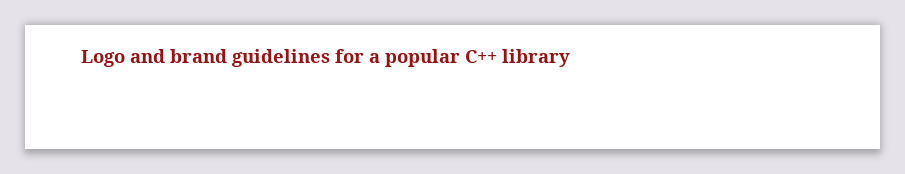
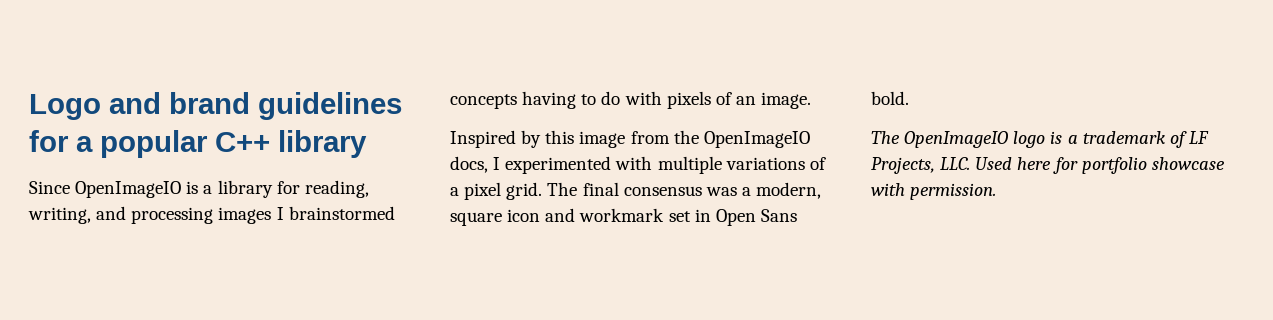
+ Since OpenImageIO is a library for reading, writing, and processing images I brainstormed concepts having to do with pixels of an image.
+ Inspired by this image from the OpenImageIO docs, I experimented with multiple variations of a pixel grid. The final consensus was a modern, square icon and workmark set in Open Sans bold.
+ The OpenImageIO logo is a trademark of LF Projects, LLC. Used here for portfolio showcase with permission.

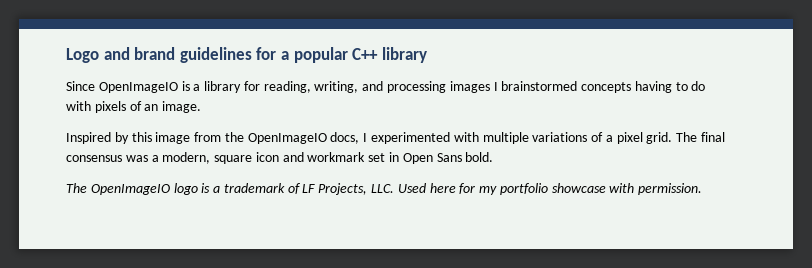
- The OpenImageIO logo is a trademark of LF Projects, LLC. Used here for portfolio showcase with permission.
+ The OpenImageIO logo is a trademark of LF Projects, LLC. Used here for my portfolio showcase with permission.

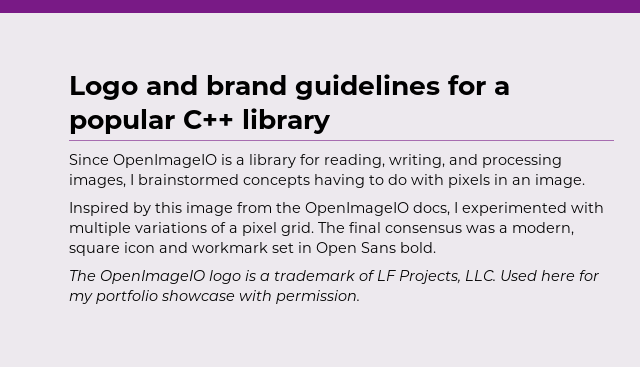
- Since OpenImageIO is a library for reading, writing, and processing images I brainstormed concepts having to do with pixels of an image.
+ Since OpenImageIO is a library for reading, writing, and processing images, I brainstormed concepts having to do with pixels in an image.

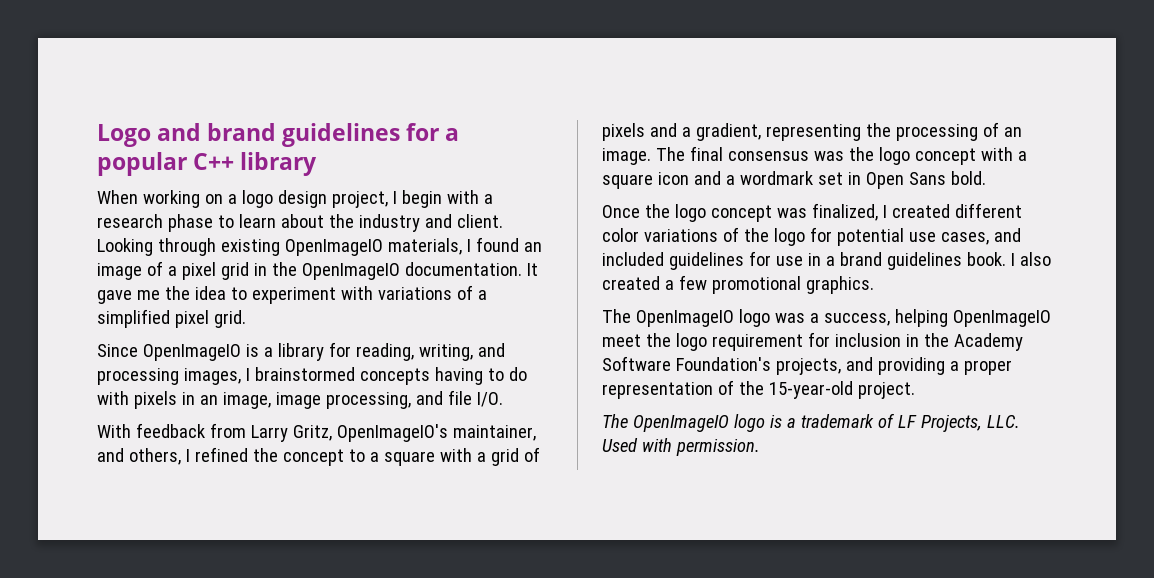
+ When working on a logo design project, I begin with a research phase to learn about the industry and client. Looking through existing OpenImageIO materials, I found an image of a pixel grid in the OpenImageIO documentation. It gave me the idea to experiment with variations of a simplified pixel grid.
- Since OpenImageIO is a library for reading, writing, and processing images, I brainstormed concepts having to do with pixels in an image.
- Inspired by this image from the OpenImageIO docs, I experimented with multiple variations of a pixel grid. The final consensus was a modern, square icon and workmark set in Open Sans bold.
+ Since OpenImageIO is a library for reading, writing, and processing images, I brainstormed concepts having to do with pixels in an image, image processing, and file I/O.
+ With feedback from Larry Gritz, OpenImageIO's maintainer, and others, I refined the concept to a square with a grid of pixels and a gradient, representing the processing of an image. The final consensus was the logo concept with a square icon and a wordmark set in Open Sans bold.
+ Once the logo concept was finalized, I created different color variations of the logo for potential use cases, and included guidelines for use in a brand guidelines book. I also created a few promotional graphics.
+ The OpenImageIO logo was a success, helping OpenImageIO meet the logo requirement for inclusion in the Academy Software Foundation's projects, and providing a proper representation of the 15-year-old project.
- The OpenImageIO logo is a trademark of LF Projects, LLC. Used here for my portfolio showcase with permission.
+ The OpenImageIO logo is a trademark of LF Projects, LLC. Used with permission.

